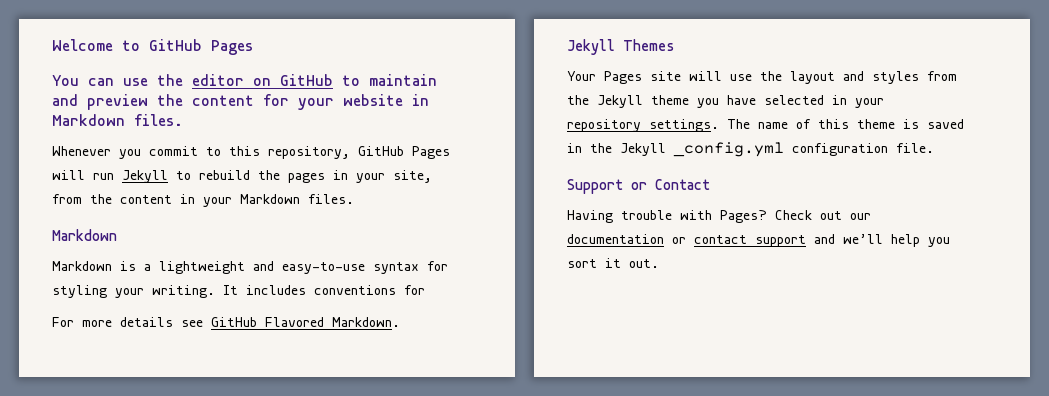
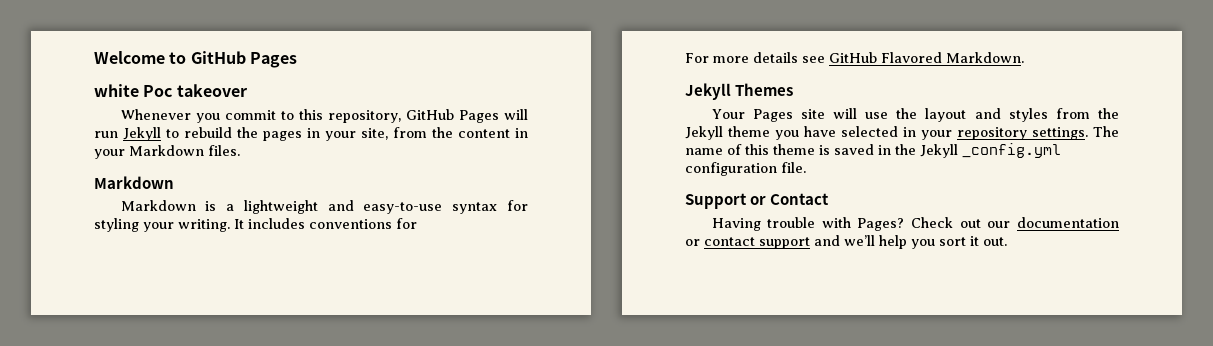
- You can use the editor on GitHub to maintain and preview the content for your website in Markdown files.
+ white Poc takeover

